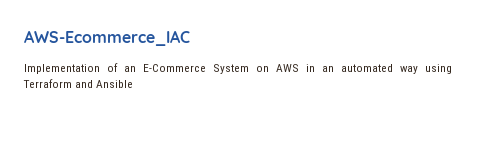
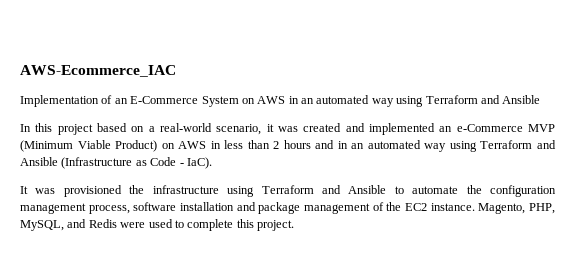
+ In this project based on a real-world scenario, it was created and implemented an e-Commerce MVP (Minimum Viable Product) on AWS in less than 2 hours and in an automated way using Terraform and Ansible (Infrastructure as Code - IaC).
+ It was provisioned the infrastructure using Terraform and Ansible to automate the configuration management process, software installation and package management of the EC2 instance. Magento, PHP, MySQL, and Redis were used to complete this project.

